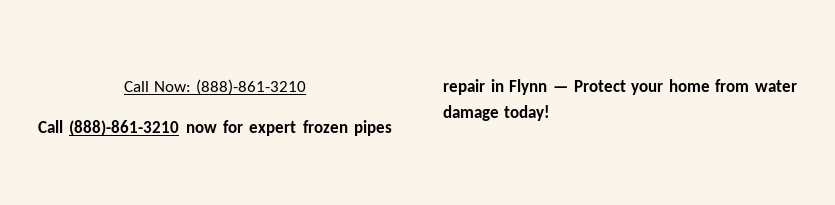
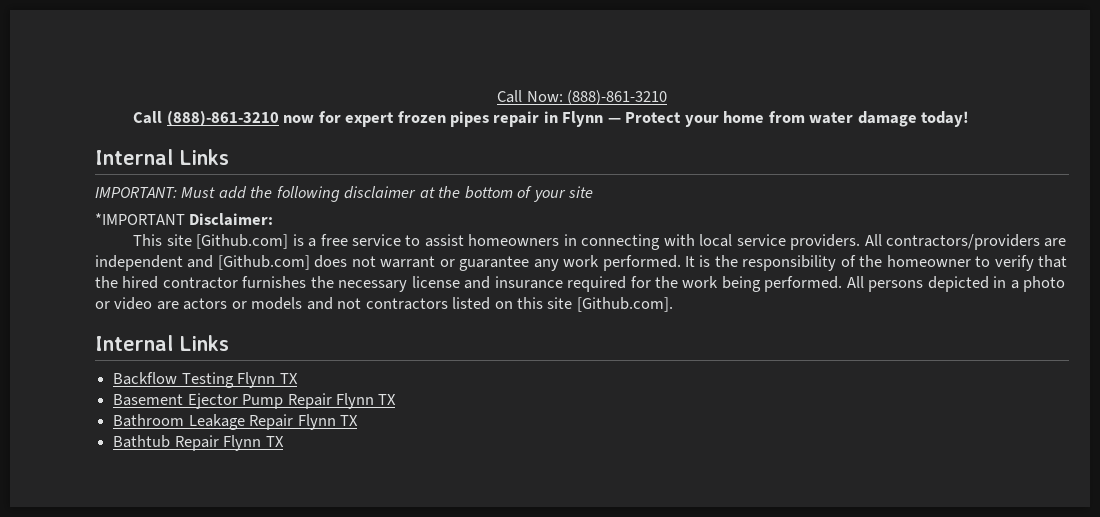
  Call (888)-861-3210 now for expert frozen pipes repair in Flynn — Protect your home from water damage today!
+ Internal Links
+ IMPORTANT: Must add the following disclaimer at the bottom of your site
+ *IMPORTANT Disclaimer:
+ This site [Github.com] is a free service to assist homeowners in connecting with local service providers. All contractors/providers are independent and [Github.com] does not warrant or guarantee any work performed. It is the responsibility of the homeowner to verify that the hired contractor furnishes the necessary license and insurance required for the work being performed. All persons depicted in a photo or video are actors or models and not contractors listed on this site [Github.com].
+ Internal Links
+ Backflow Testing Flynn TX
+ Basement Ejector Pump Repair Flynn TX
+ Bathroom Leakage Repair Flynn TX
+ Bathtub Repair Flynn TX

